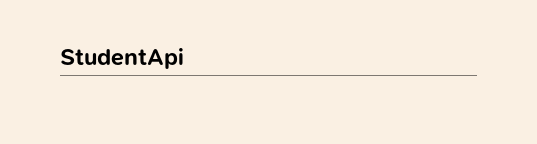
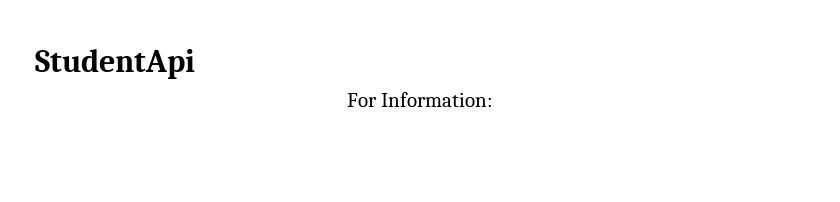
+ For Information:

